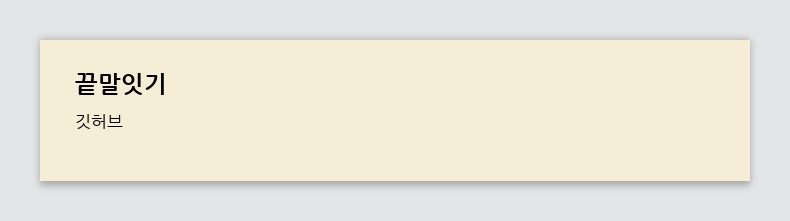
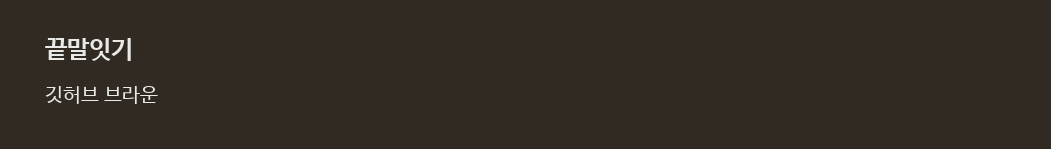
- 깃허브
+ 깃허브 브라운

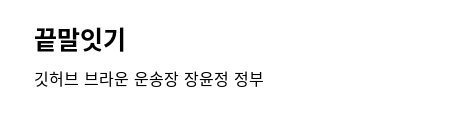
- 깃허브 브라운
+ 깃허브 브라운 운송장 장윤정 정부

